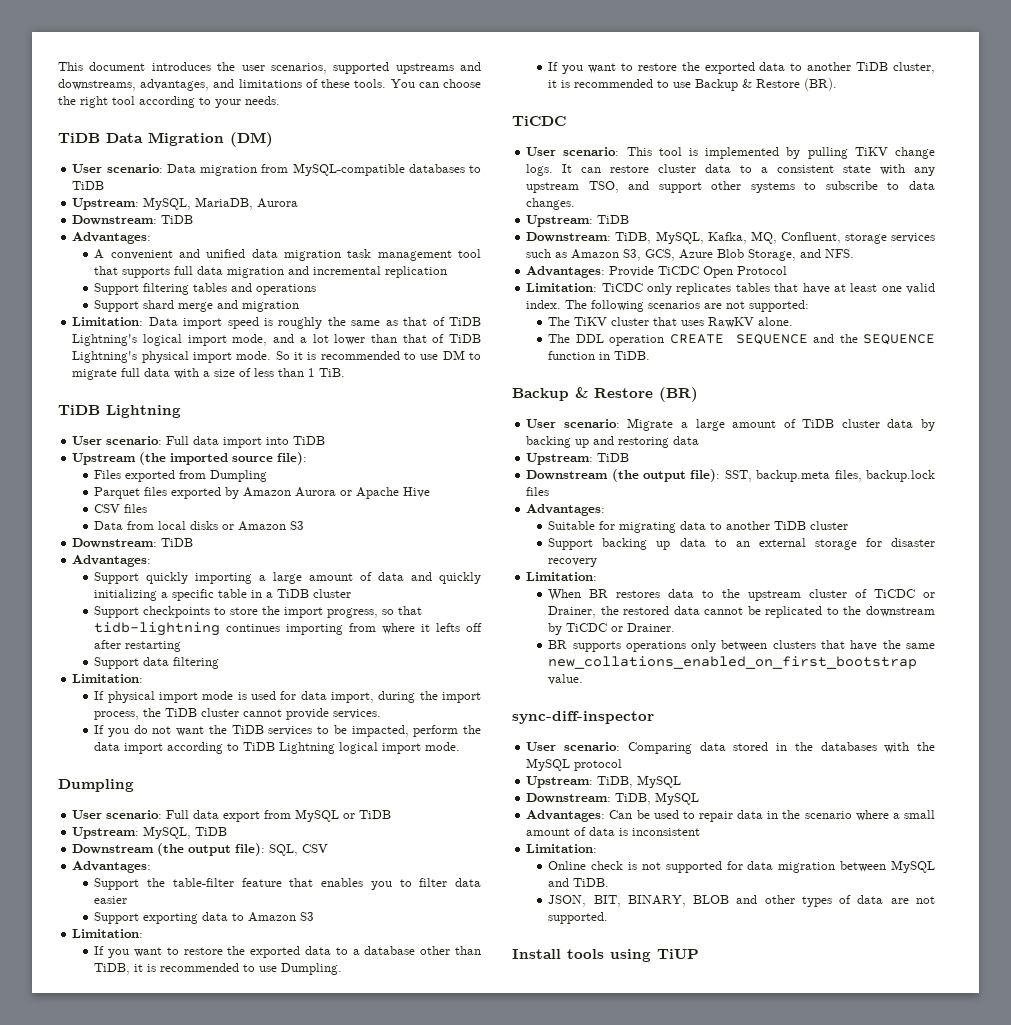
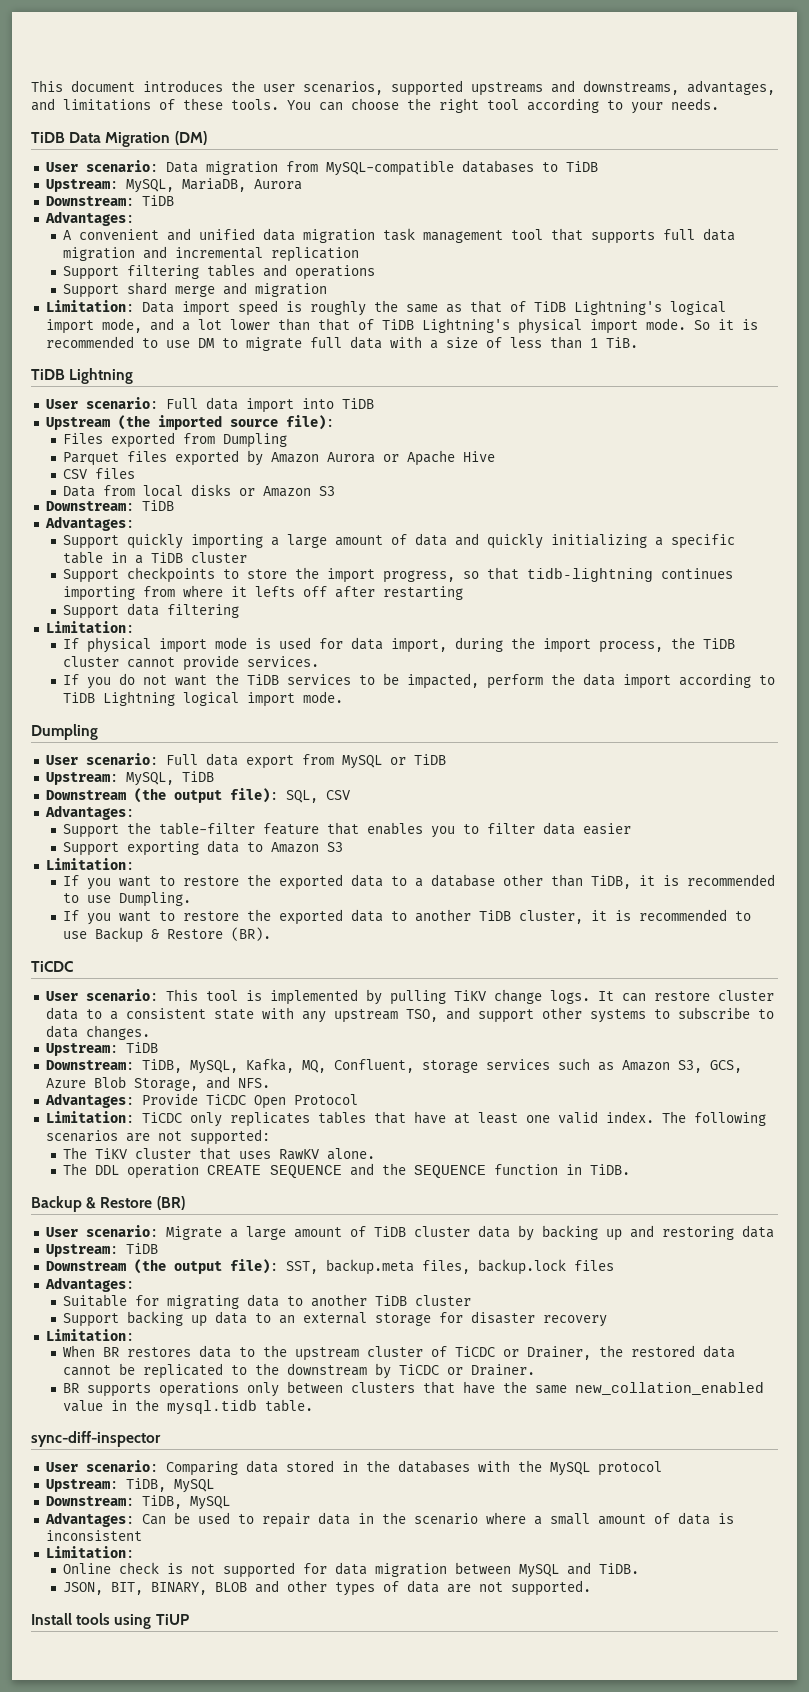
- BR supports operations only between clusters that have the same new_collations_enabled_on_first_bootstrap value.
+ BR supports operations only between clusters that have the same new_collation_enabled value in the mysql.tidb table.

